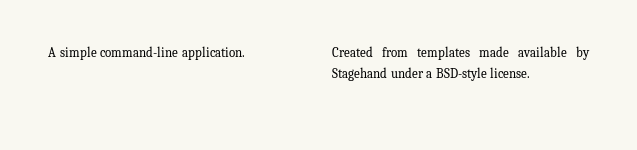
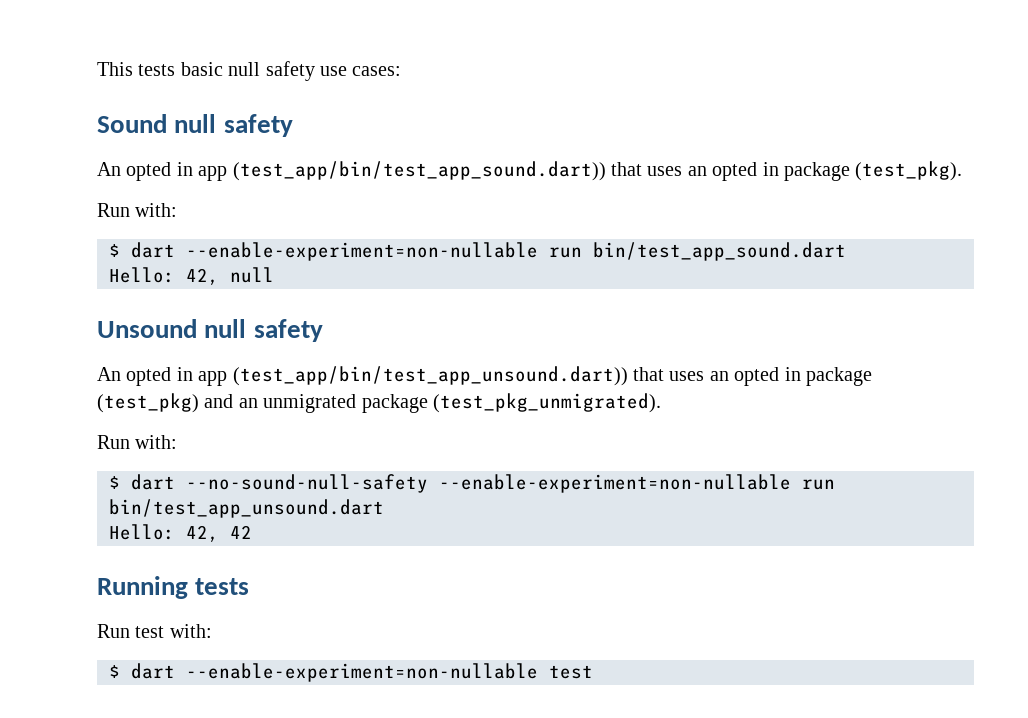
- A simple command-line application.
- Created from templates made available by Stagehand under a BSD-style license.
+ This tests basic null safety use cases:
+ Sound null safety
+ An opted in app (test_app/bin/test_app_sound.dart)) that uses an opted in package (test_pkg).
+ Run with:
+ $ dart --enable-experiment=non-nullable run bin/test_app_sound.dart
+ Hello: 42, null
+ Unsound null safety
+ An opted in app (test_app/bin/test_app_unsound.dart)) that uses an opted in package (test_pkg) and an unmigrated package (test_pkg_unmigrated).
+ Run with:
+ $ dart --no-sound-null-safety --enable-experiment=non-nullable run bin/test_app_unsound.dart
+ Hello: 42, 42
+ Running tests
+ Run test with:
+ $ dart --enable-experiment=non-nullable test

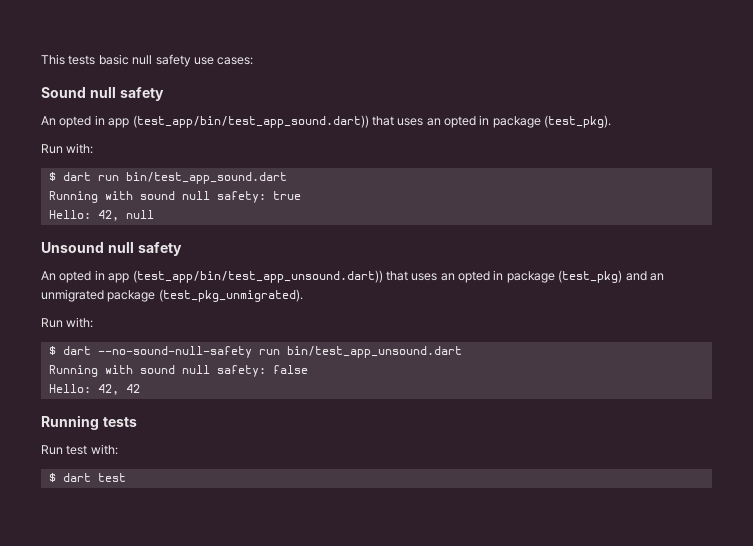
- $ dart --enable-experiment=non-nullable run bin/test_app_sound.dart
+ $ dart run bin/test_app_sound.dart
+ Running with sound null safety: true
- $ dart --no-sound-null-safety --enable-experiment=non-nullable run bin/test_app_unsound.dart
+ $ dart --no-sound-null-safety run bin/test_app_unsound.dart
+ Running with sound null safety: false
- $ dart --enable-experiment=non-nullable test
+ $ dart test

